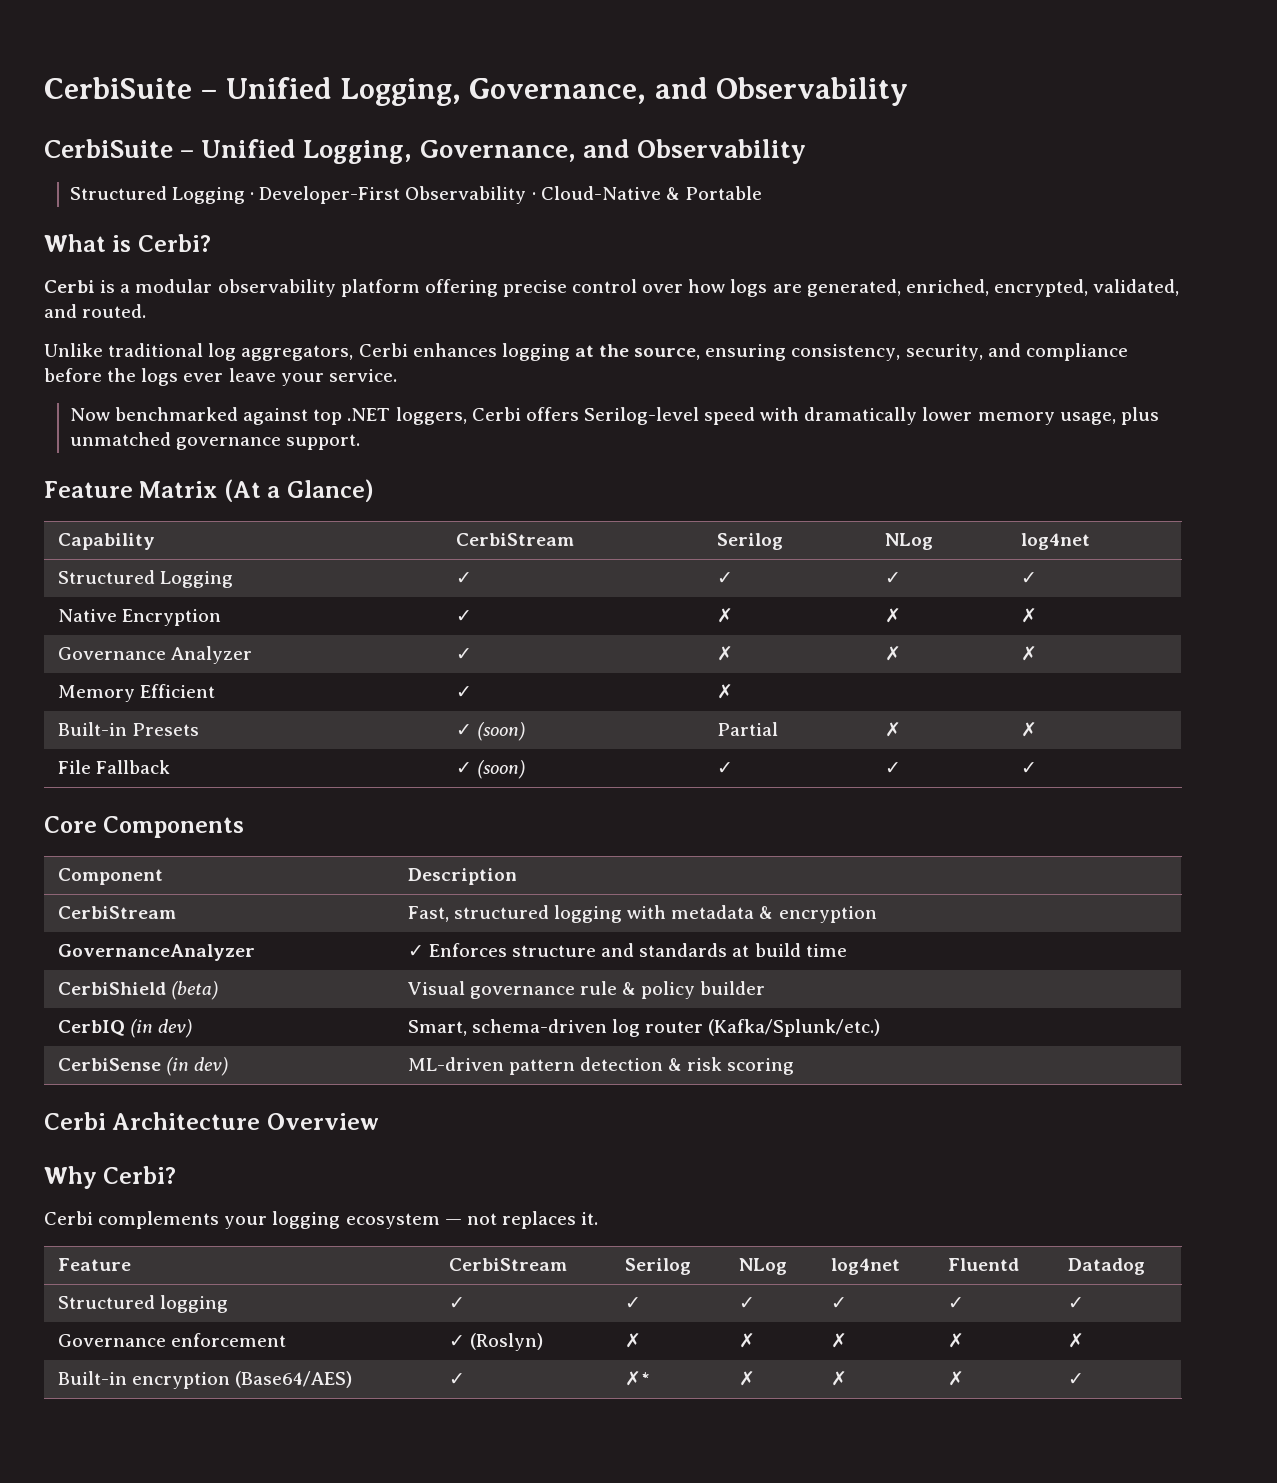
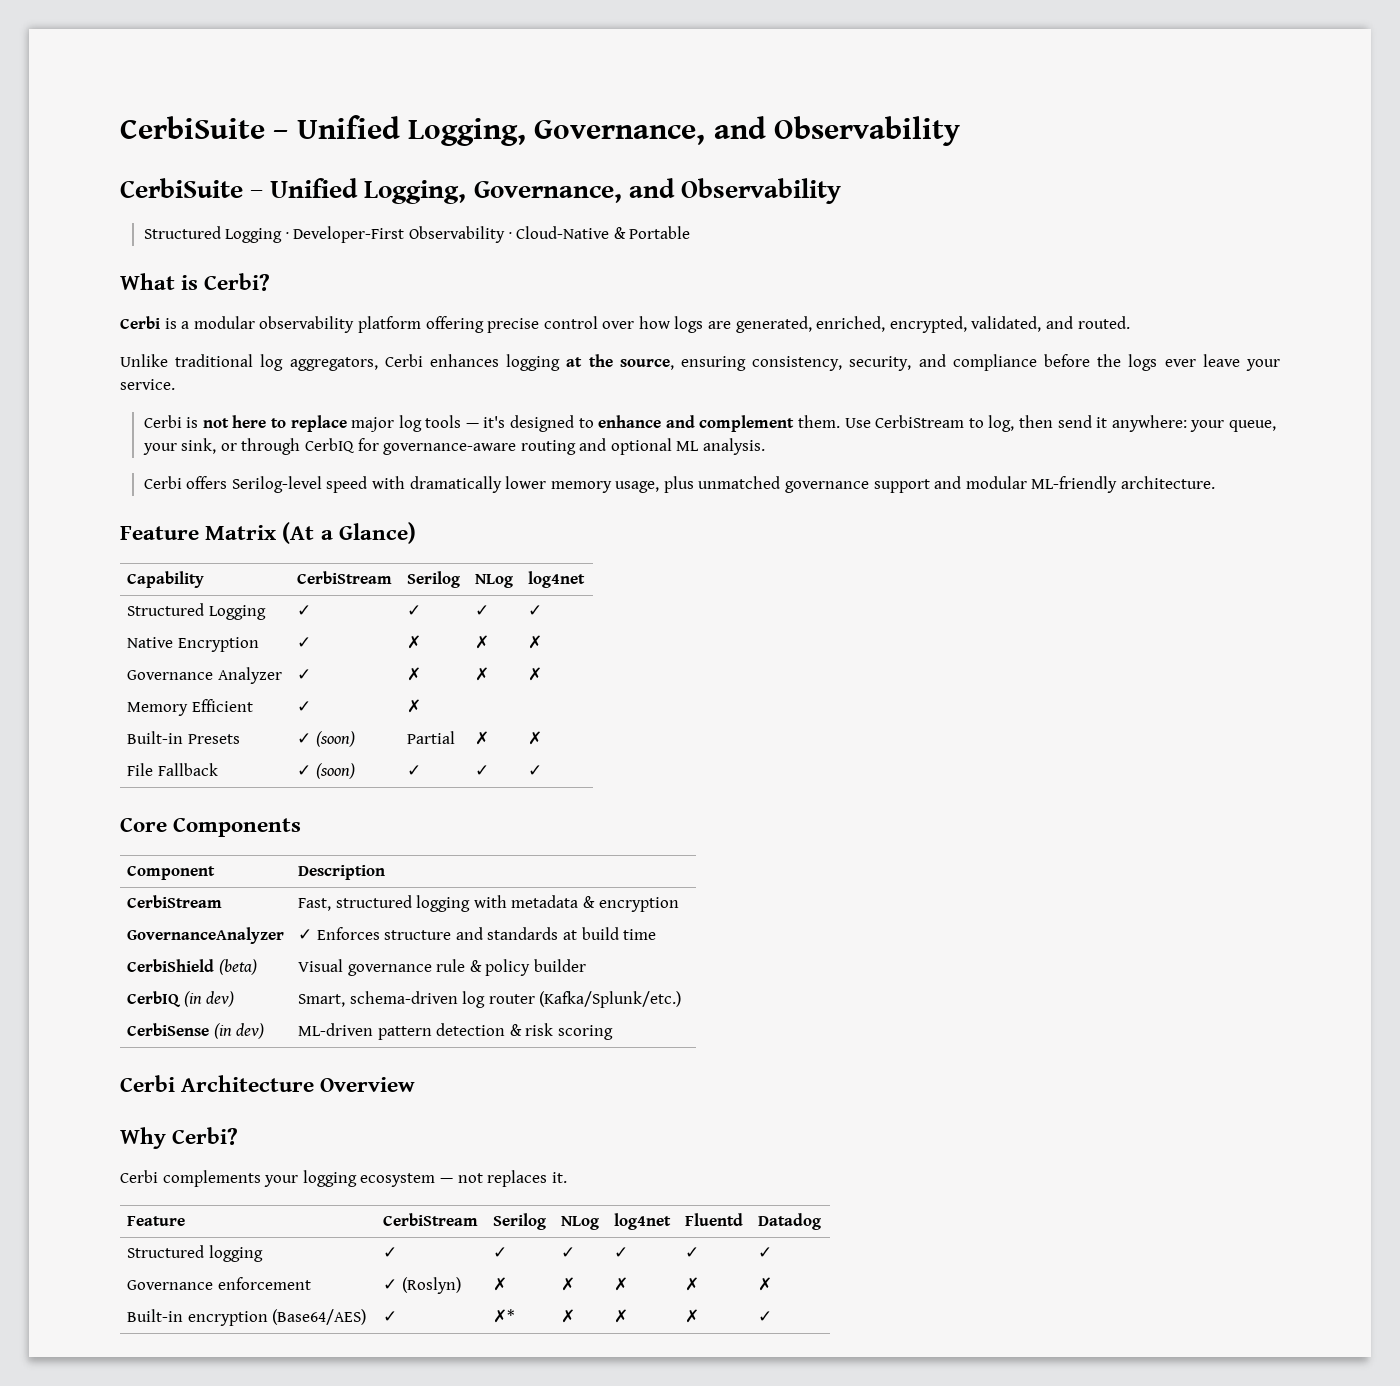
- Now benchmarked against top .NET loggers, Cerbi offers Serilog-level speed with dramatically lower memory usage, plus unmatched governance support.
+ Cerbi is not here to replace major log tools — it's designed to enhance and complement them. Use CerbiStream to log, then send it anywhere: your queue, your sink, or through CerbIQ for governance-aware routing and optional ML analysis.
+ Cerbi offers Serilog-level speed with dramatically lower memory usage, plus unmatched governance support and modular ML-friendly architecture.

